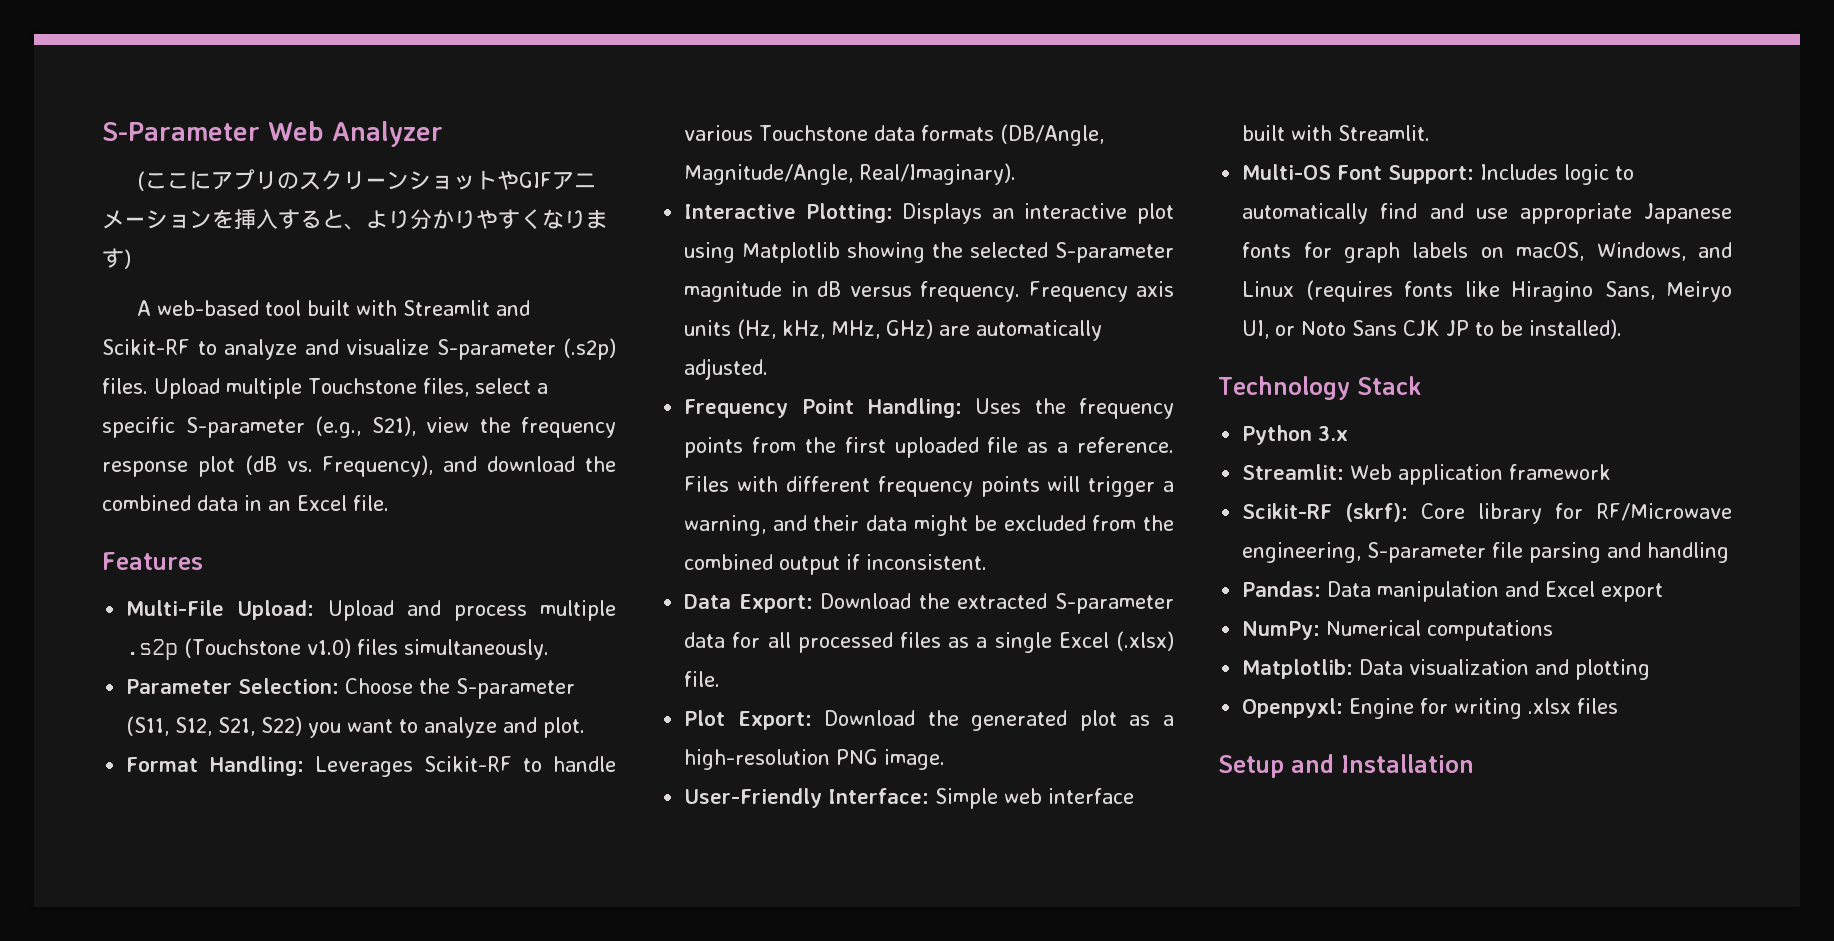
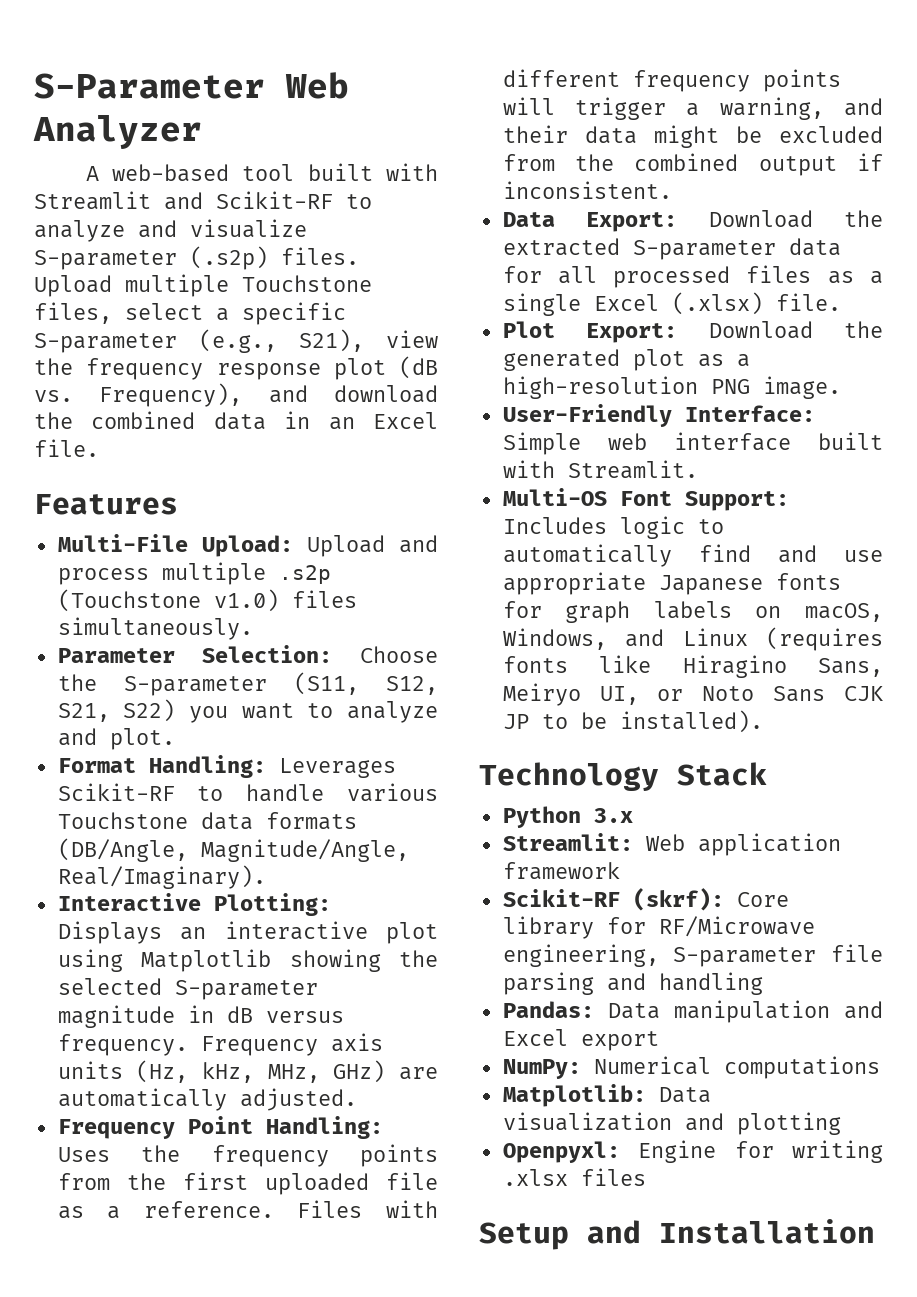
- (ここにアプリのスクリーンショットやGIFアニメーションを挿入すると、より分かりやすくなります)

